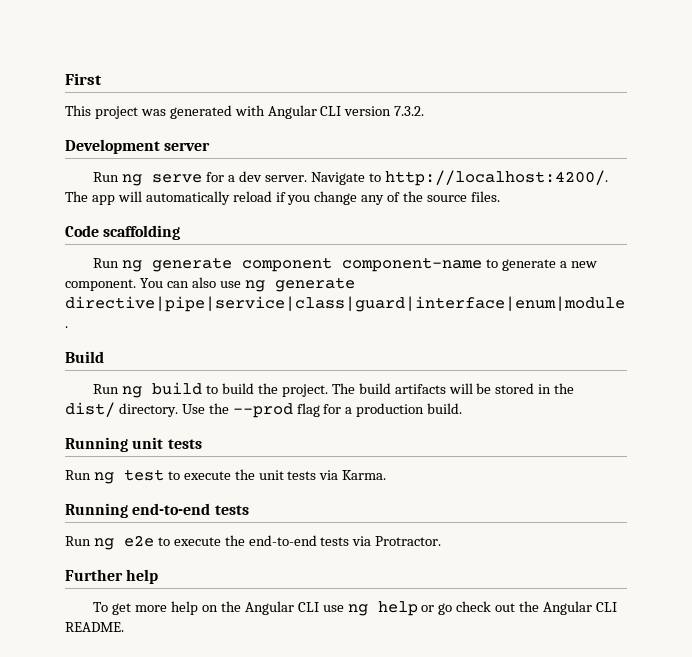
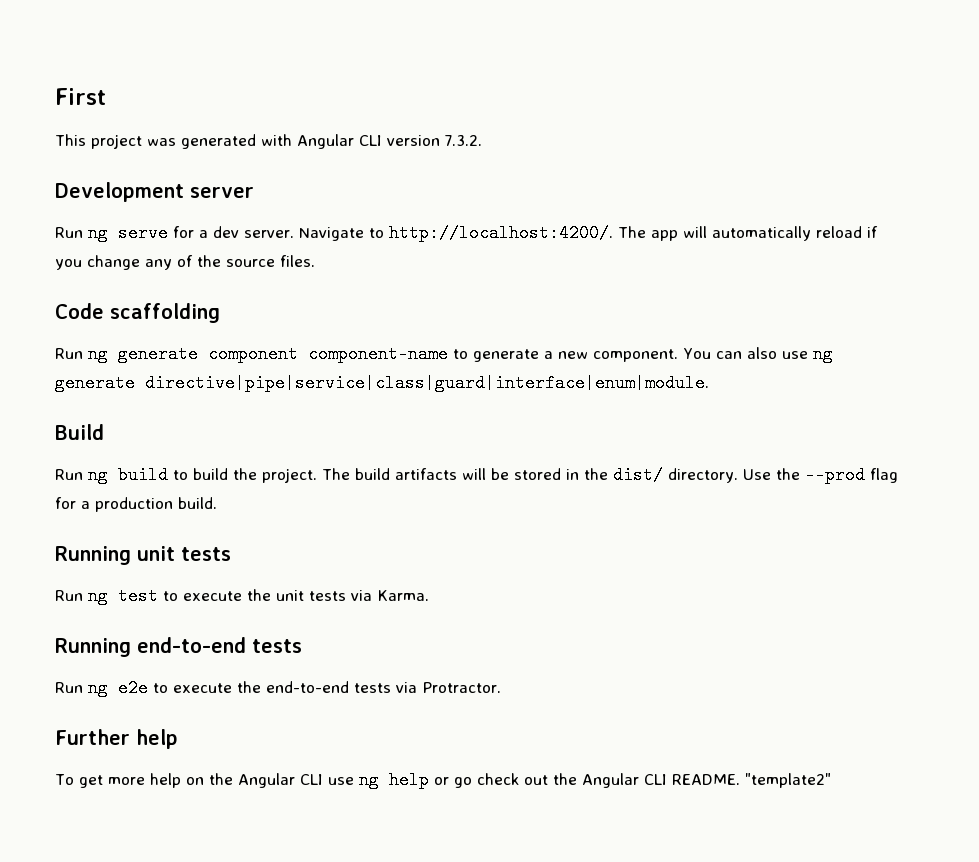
+ "template2"

